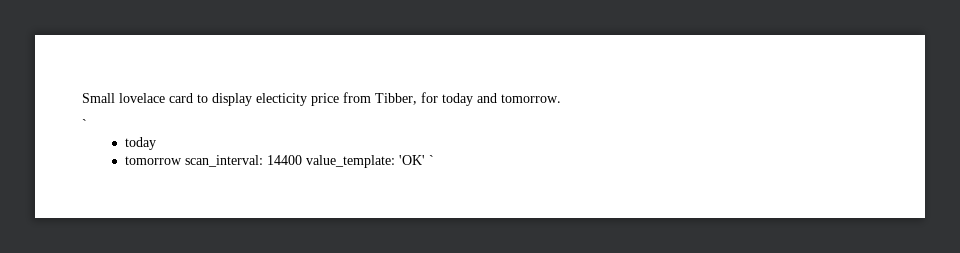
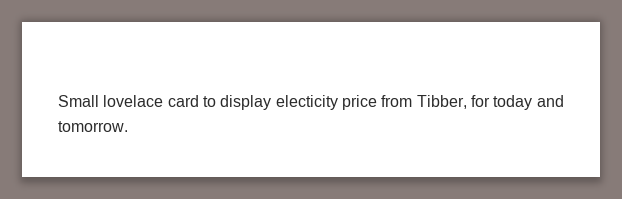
  Small lovelace card to display electicity price from Tibber, for today and tomorrow.
- `
- today
- tomorrow scan_interval: 14400 value_template: 'OK' `

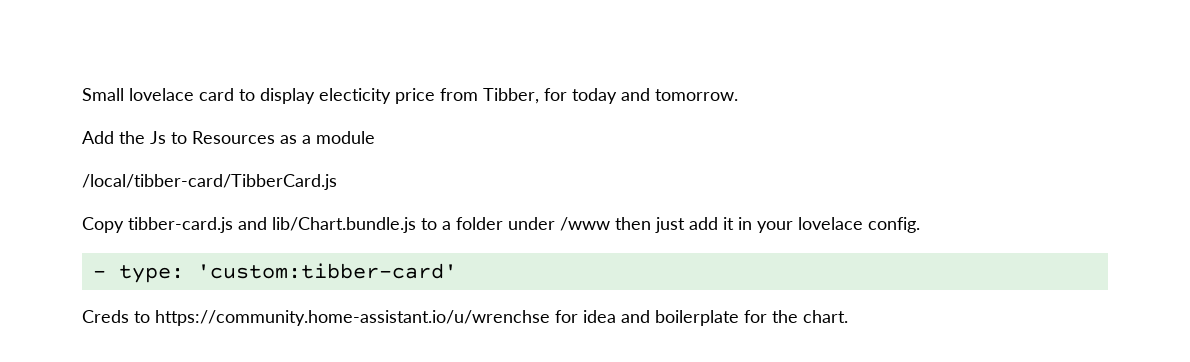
+ Add the Js to Resources as a module
+ /local/tibber-card/TibberCard.js
+ Copy tibber-card.js and lib/Chart.bundle.js to a folder under /www then just add it in your lovelace config.
+ - type: 'custom:tibber-card'
+ Creds to https://community.home-assistant.io/u/wrenchse for idea and boilerplate for the chart.

